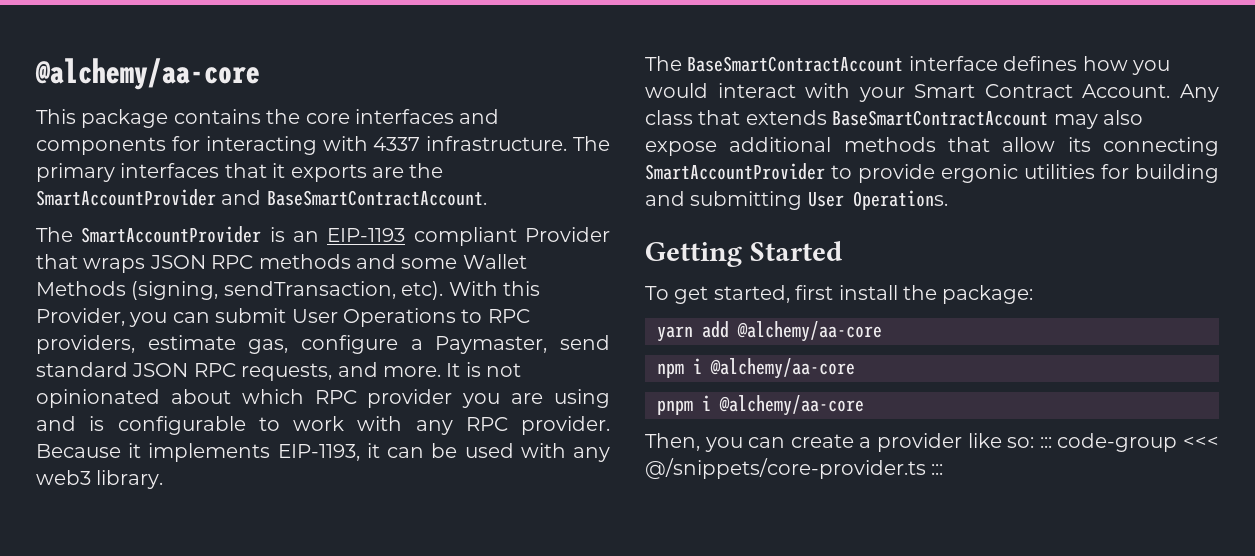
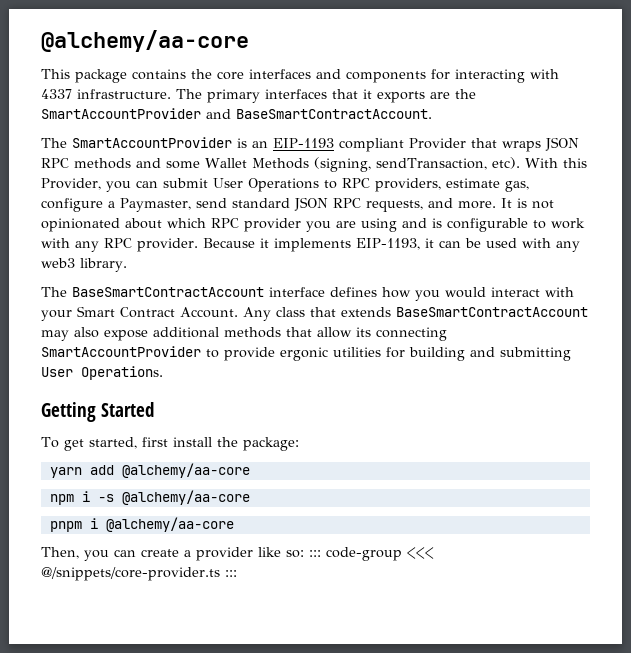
- npm i @alchemy/aa-core
+ npm i -s @alchemy/aa-core

